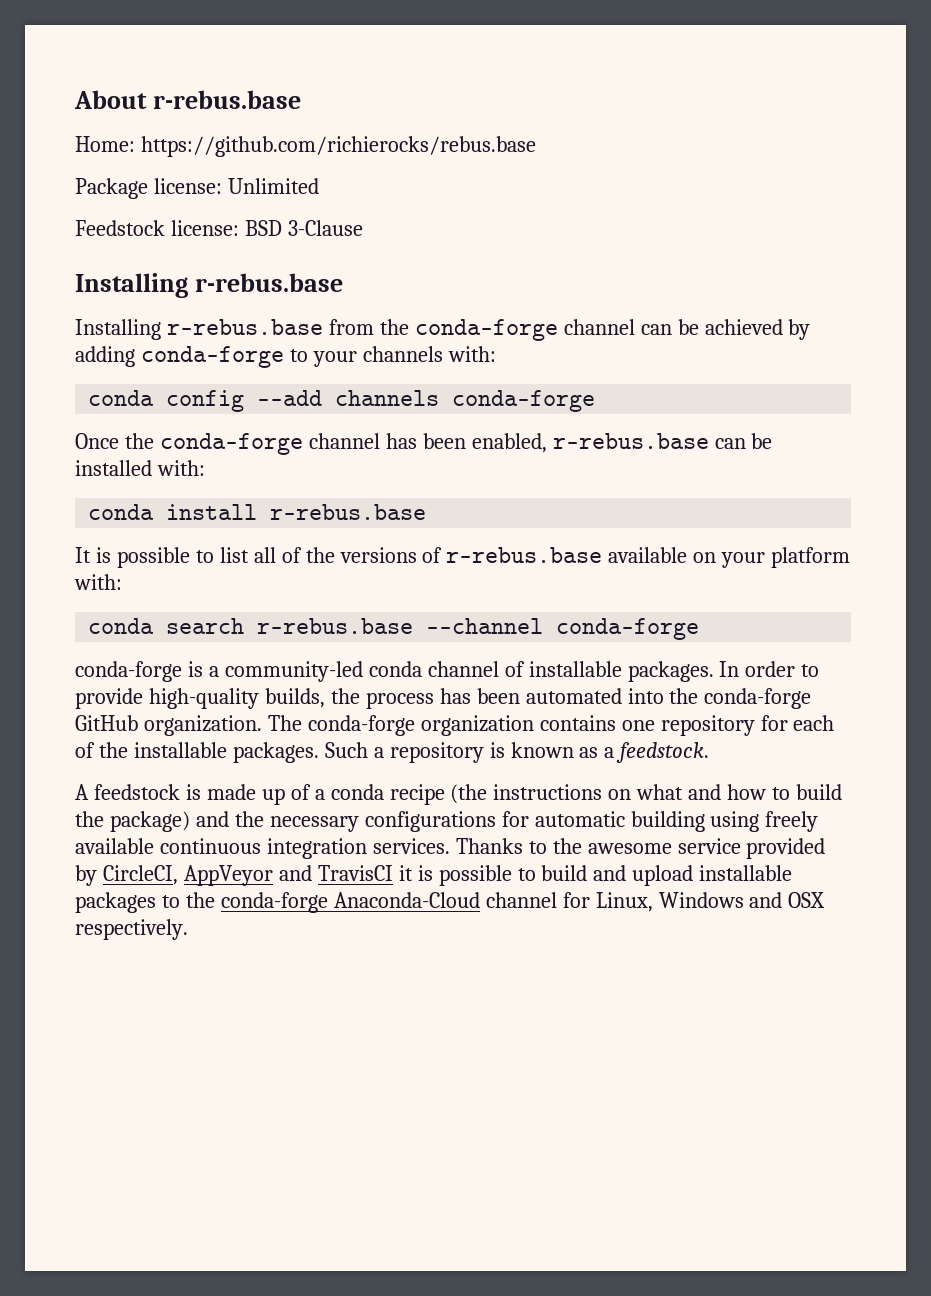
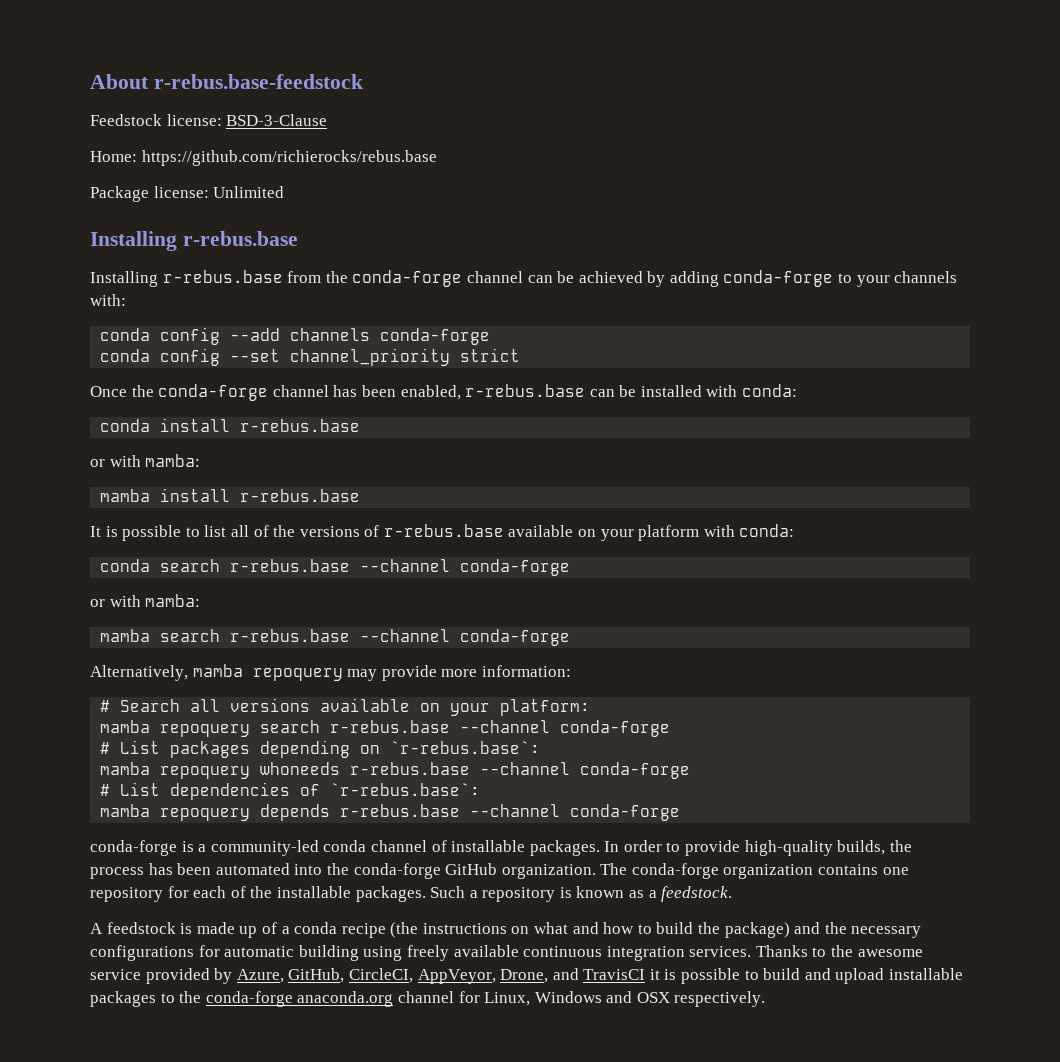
- About r-rebus.base
+ About r-rebus.base-feedstock
+ Feedstock license: BSD-3-Clause
- Feedstock license: BSD 3-Clause
+ conda config --set channel_priority strict
- Once the conda-forge channel has been enabled, r-rebus.base can be installed with:
+ Once the conda-forge channel has been enabled, r-rebus.base can be installed with conda:
  conda install r-rebus.base
+ or with mamba:
+ mamba install r-rebus.base
- It is possible to list all of the versions of r-rebus.base available on your platform with:
+ It is possible to list all of the versions of r-rebus.base available on your platform with conda:
  conda search r-rebus.base --channel conda-forge
+ or with mamba:
+ mamba search r-rebus.base --channel conda-forge
+ Alternatively, mamba repoquery may provide more information:
+ # Search all versions available on your platform:
+ mamba repoquery search r-rebus.base --channel conda-forge
+ # List packages depending on `r-rebus.base`:
+ mamba repoquery whoneeds r-rebus.base --channel conda-forge
+ # List dependencies of `r-rebus.base`:
+ mamba repoquery depends r-rebus.base --channel conda-forge
- Thanks to the awesome service provided by CircleCI, AppVeyor and TravisCI it is possible to build and upload installable packages to the conda-forge Anaconda-Cloud channel for Linux, Windows and OSX respectively.
+ Thanks to the awesome service provided by Azure, GitHub, CircleCI, AppVeyor, Drone, and TravisCI it is possible to build and upload installable packages to the conda-forge anaconda.org channel for Linux, Windows and OSX respectively.

